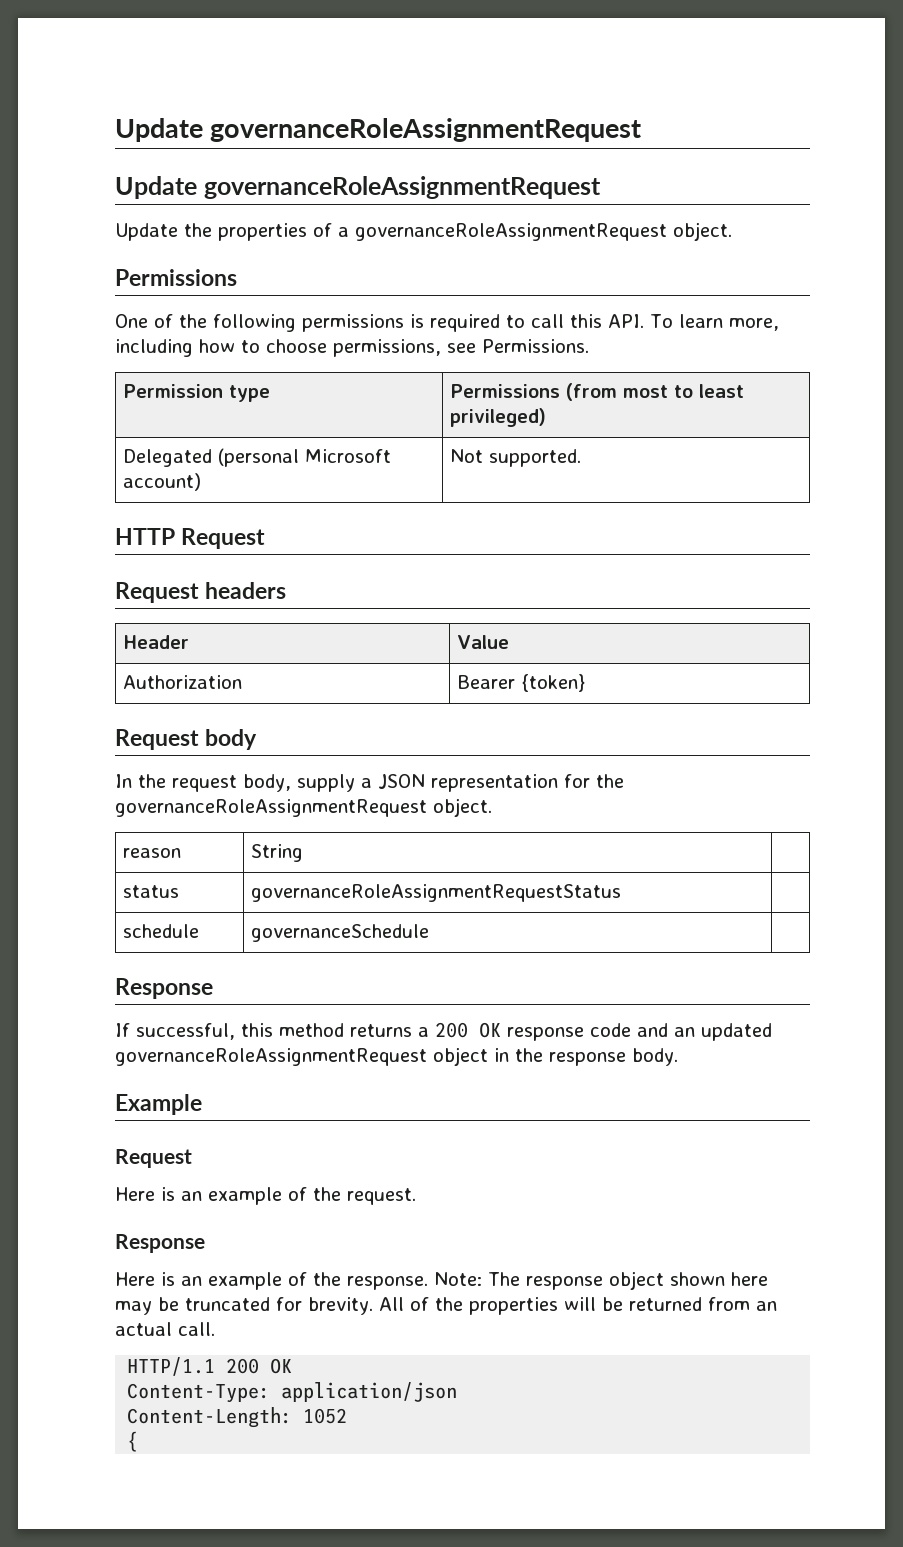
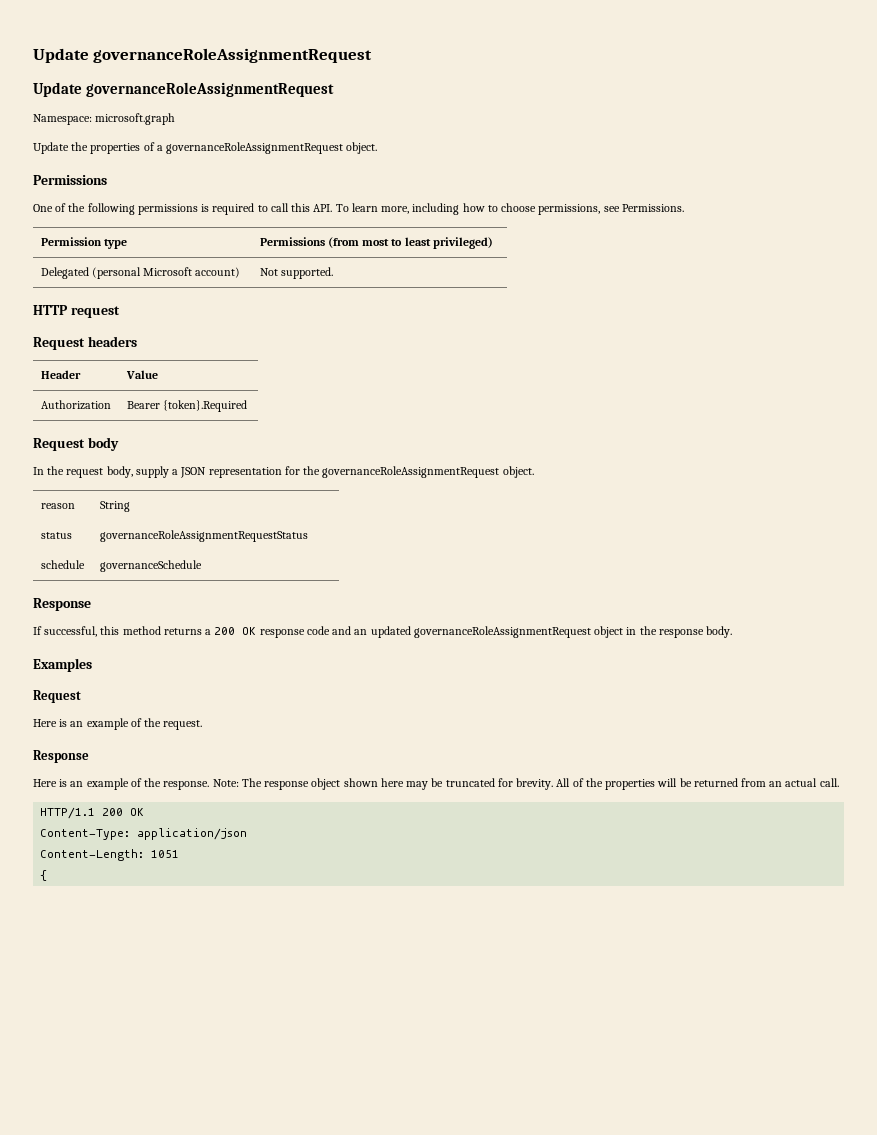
+ Namespace: microsoft.graph
- HTTP Request
+ HTTP request
- Authorization | Bearer {token}
+ Authorization | Bearer {token}.Required
- Example
+ Examples
- Content-Length: 1052
+ Content-Length: 1051

